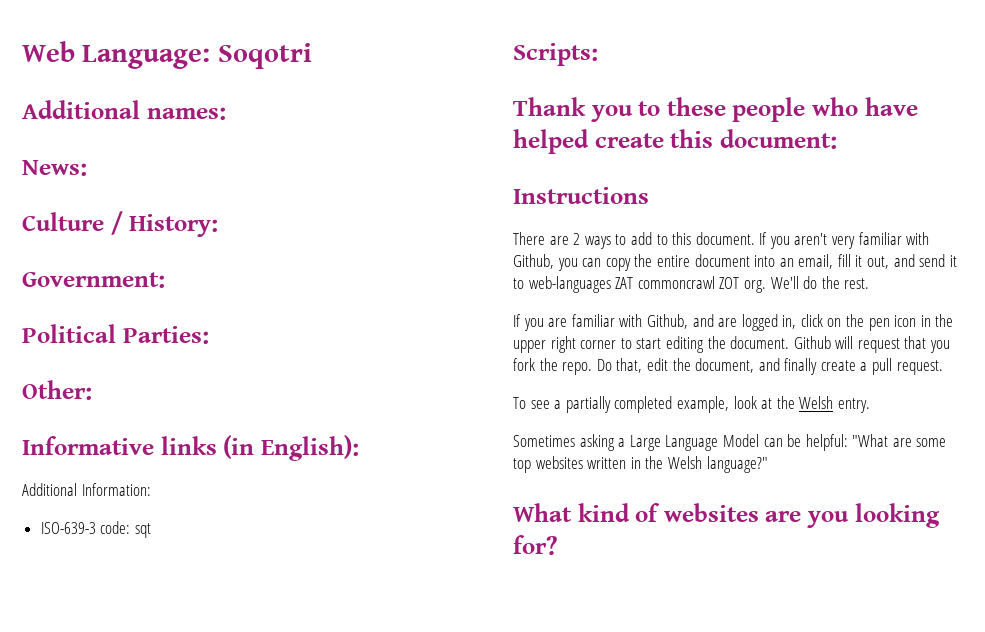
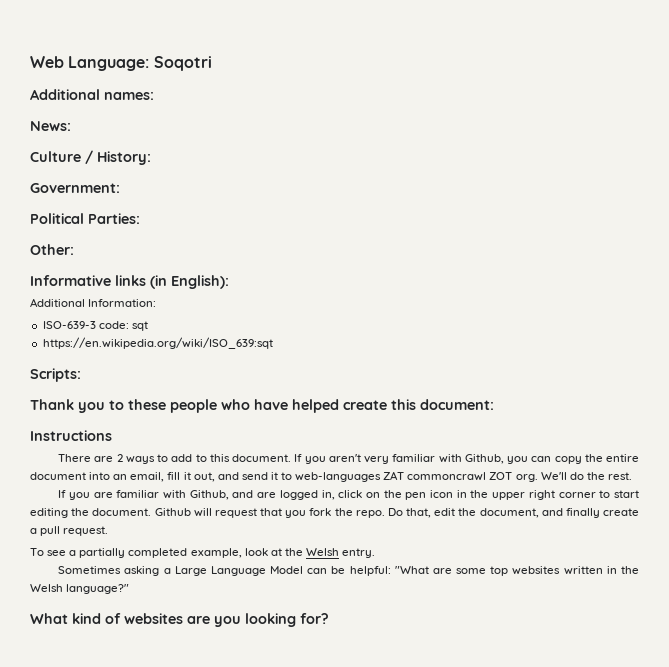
+ https://en.wikipedia.org/wiki/ISO_639:sqt

